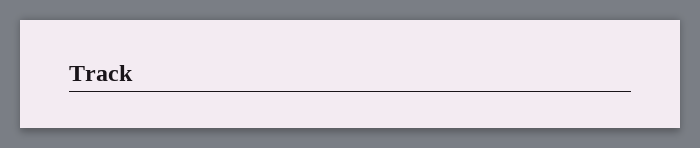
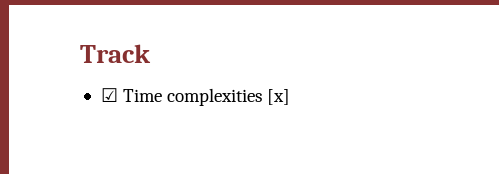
+ ☑ Time complexities [x]

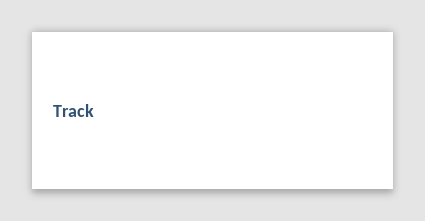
- ☑ Time complexities [x]

